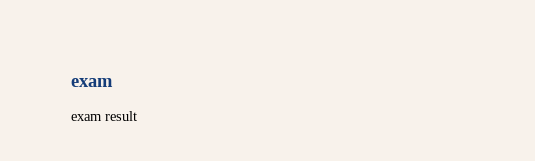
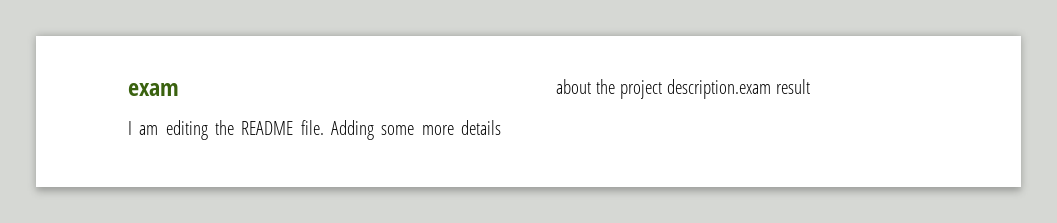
- exam result
+ I am editing the README file. Adding some more details about the project description.exam result

